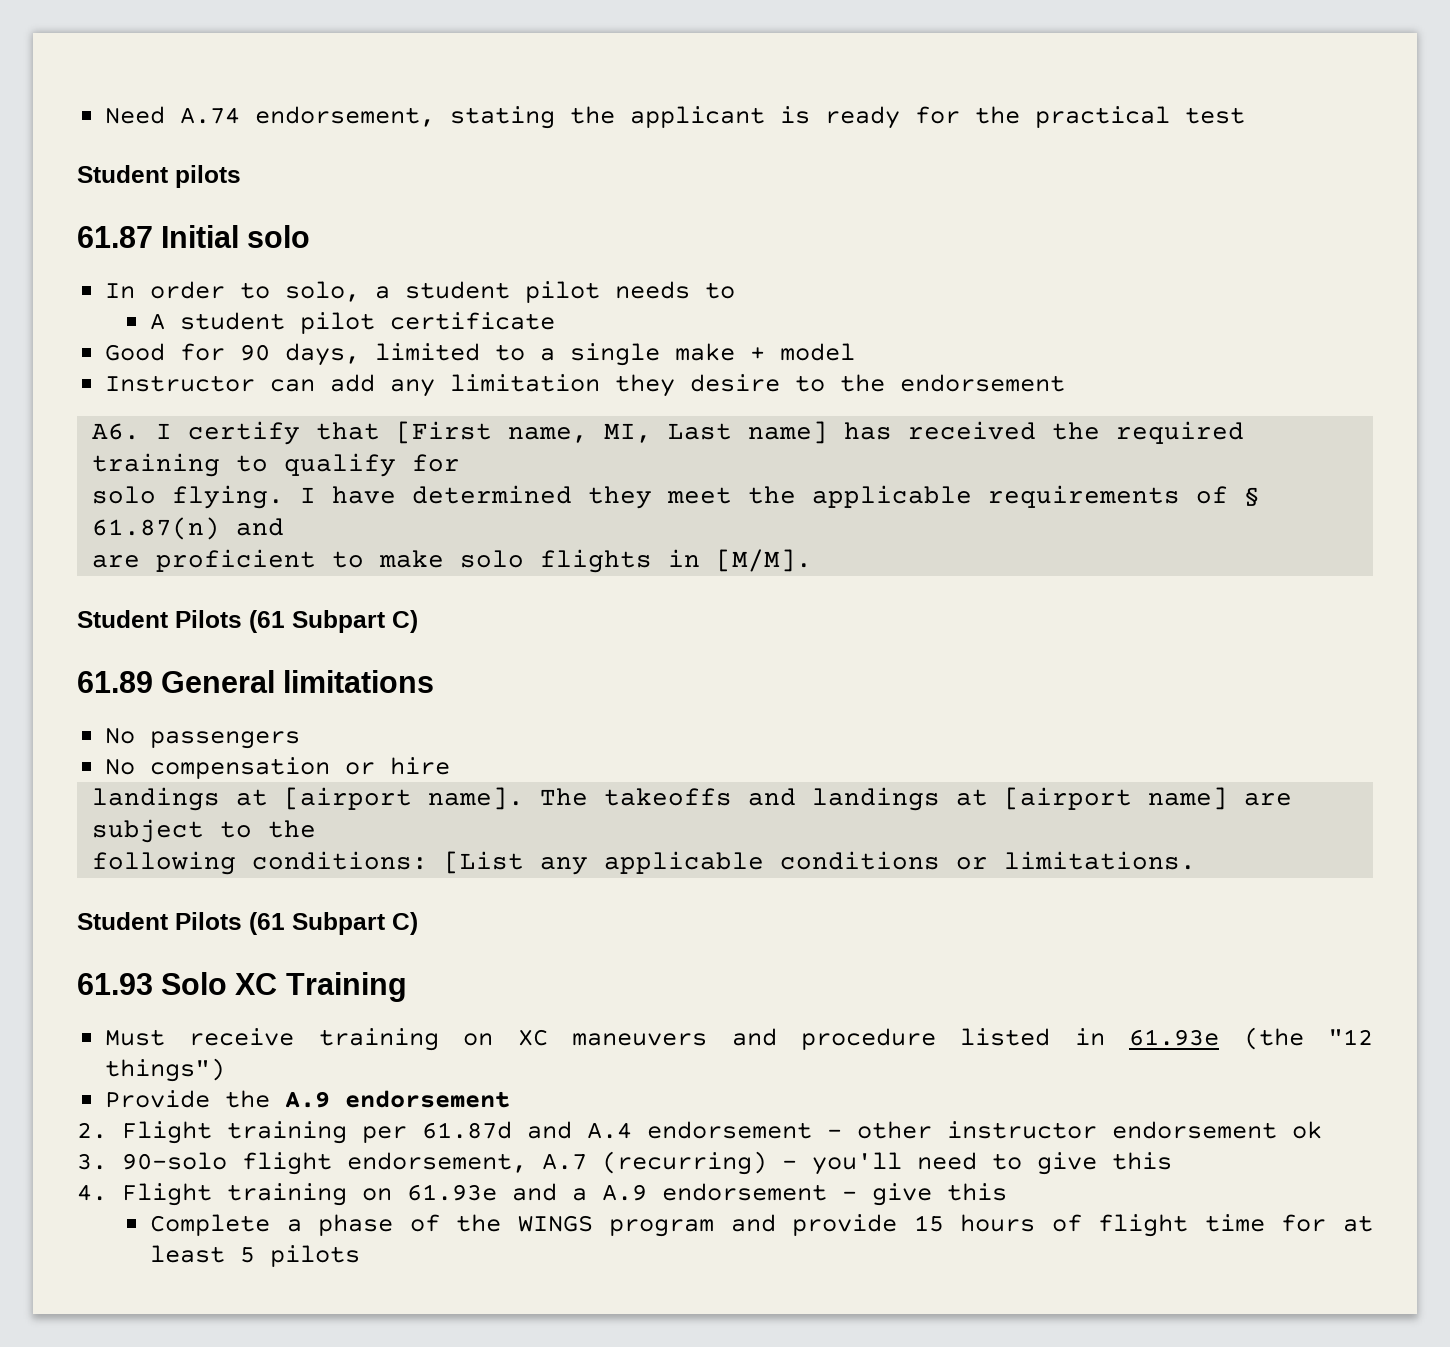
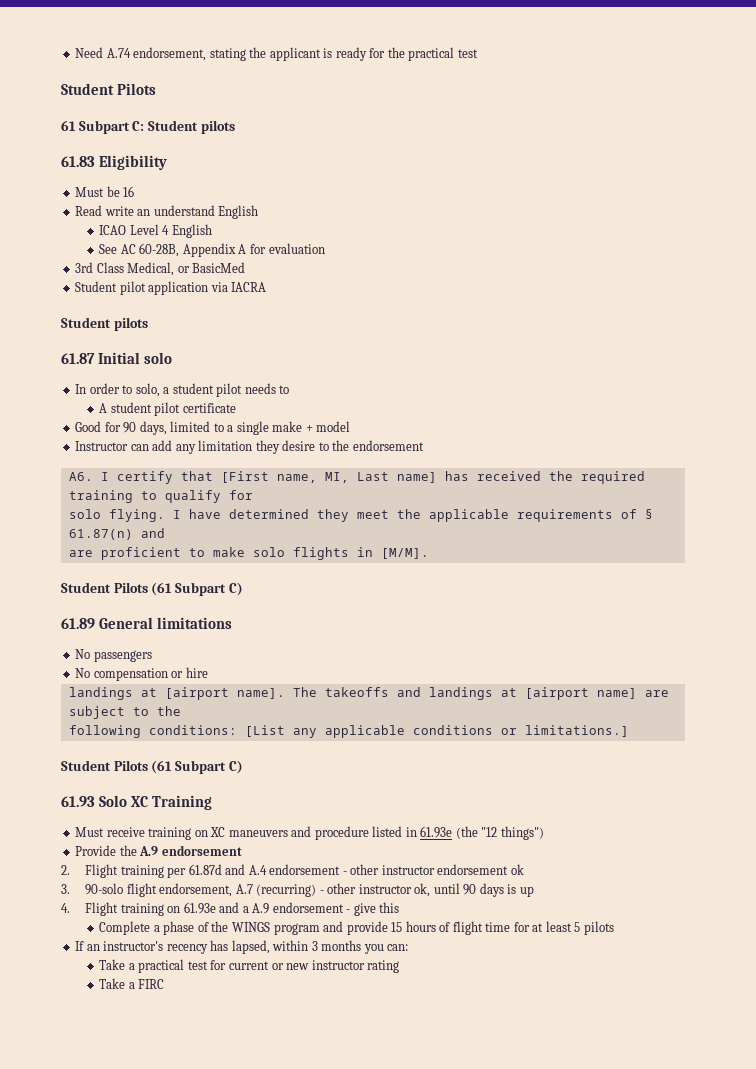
  Need A.74 endorsement, stating the applicant is ready for the practical test
+ Student Pilots
+ 61 Subpart C: Student pilots
+ 61.83 Eligibility
+ Must be 16
+ Read write an understand English
+ ICAO Level 4 English
+ See AC 60-28B, Appendix A for evaluation
+ 3rd Class Medical, or BasicMed
+ Student pilot application via IACRA
- following conditions: [List any applicable conditions or limitations.
+ following conditions: [List any applicable conditions or limitations.]
- 3. 90-solo flight endorsement, A.7 (recurring) - you'll need to give this
+ 3. 90-solo flight endorsement, A.7 (recurring) - other instructor ok, until 90 days is up
+ If an instructor's recency has lapsed, within 3 months you can:
+ Take a practical test for current or new instructor rating
+ Take a FIRC

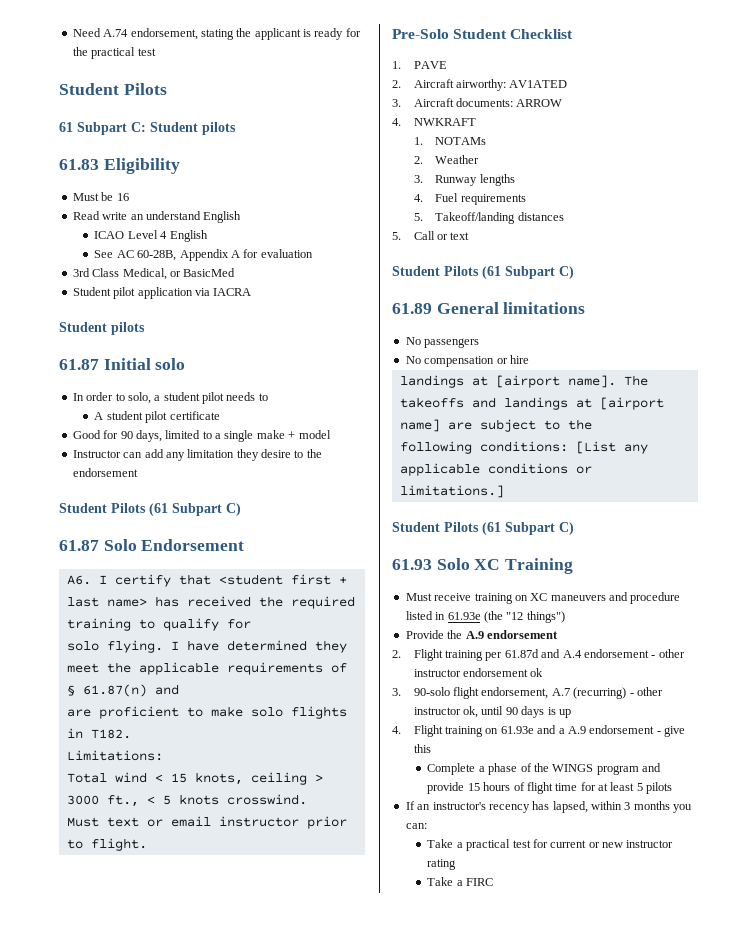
  Instructor can add any limitation they desire to the endorsement
+ Student Pilots (61 Subpart C)
+ 61.87 Solo Endorsement
- A6. I certify that [First name, MI, Last name] has received the required training to qualify for
+ A6. I certify that <student first + last name> has received the required training to qualify for
- are proficient to make solo flights in [M/M].
+ are proficient to make solo flights in T182.
+ Limitations:
+ Total wind < 15 knots, ceiling > 3000 ft., < 5 knots crosswind.
+ Must text or email instructor prior to flight.
+ Pre-Solo Student Checklist
+ 1. PAVE
+ 2. Aircraft airworthy: AV1ATED
+ 3. Aircraft documents: ARROW
+ 4. NWKRAFT
+ 1. NOTAMs
+ 2. Weather
+ 3. Runway lengths
+ 4. Fuel requirements
+ 5. Takeoff/landing distances
+ 5. Call or text

